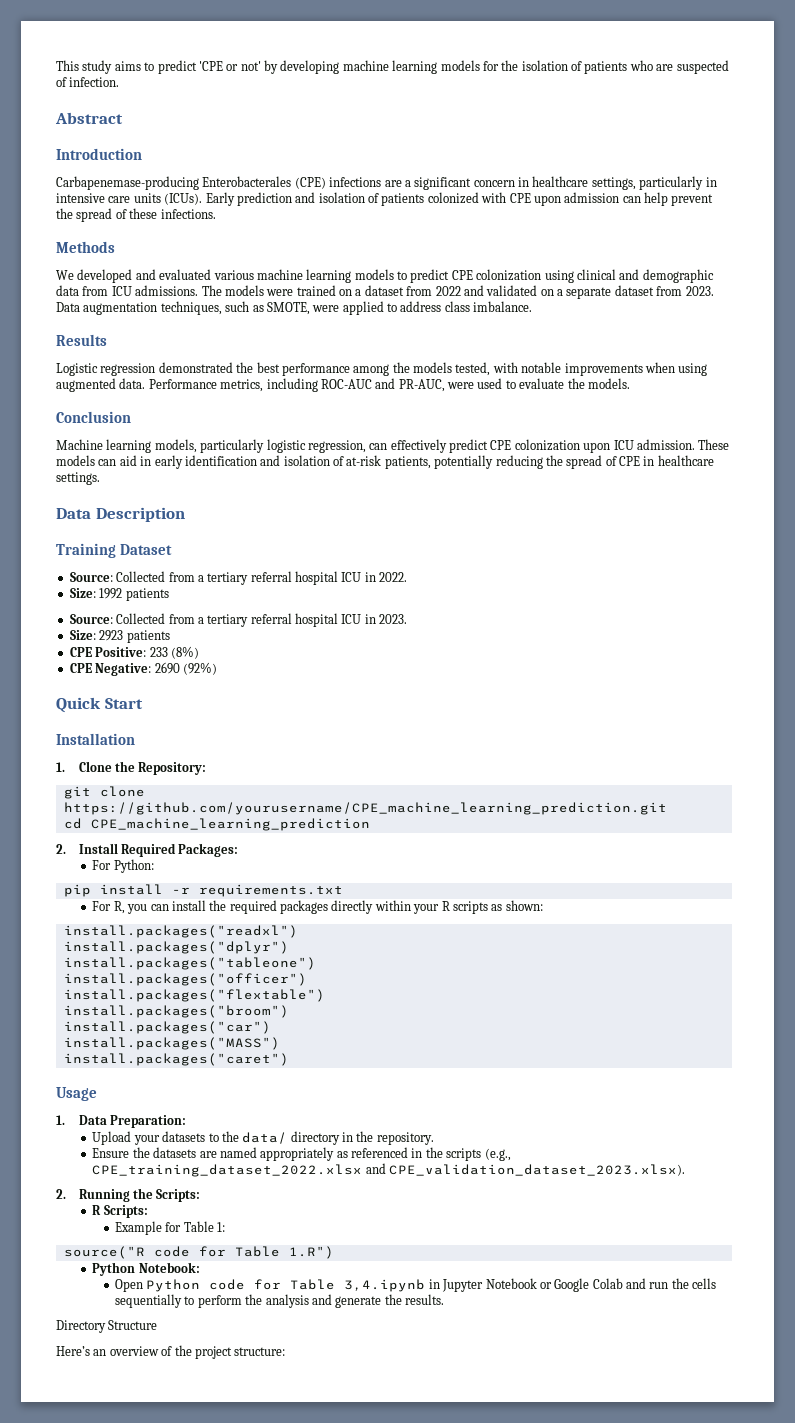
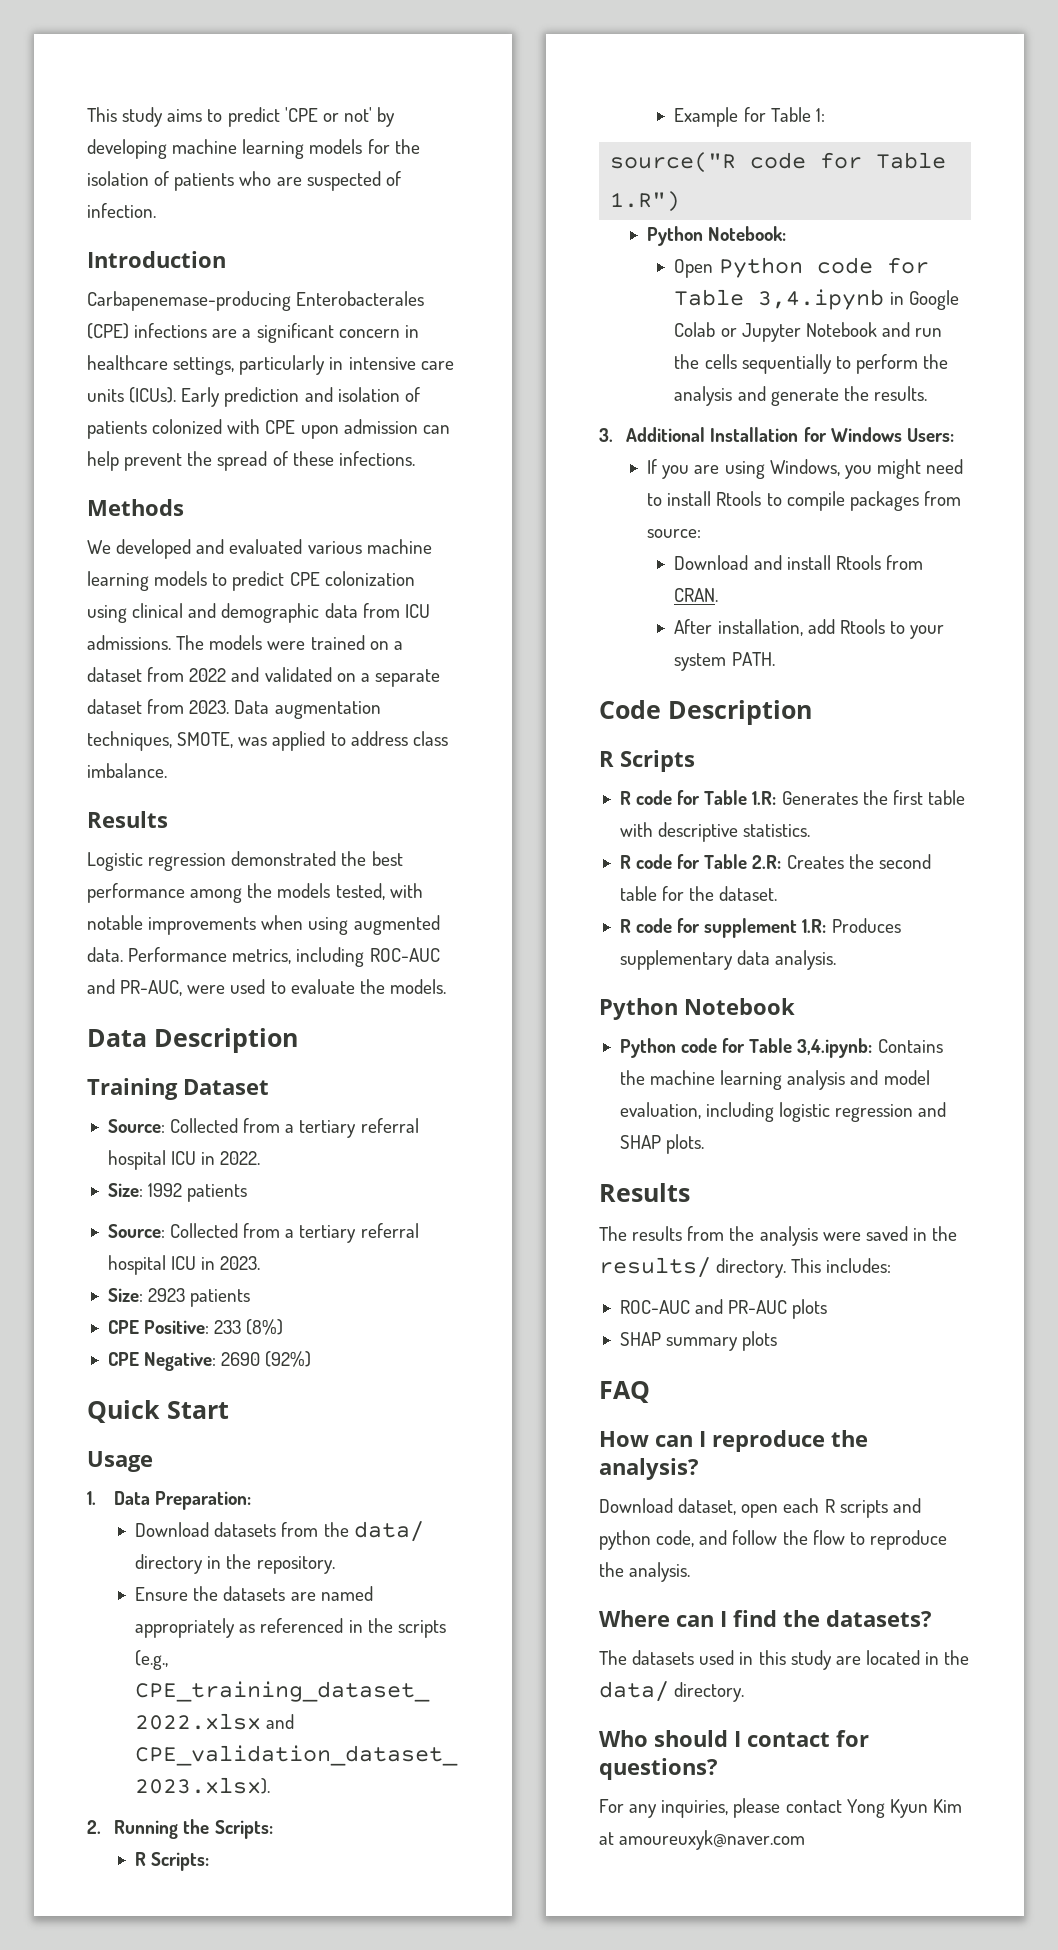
- Abstract
- Data augmentation techniques, such as SMOTE, were applied to address class imbalance.
+ Data augmentation techniques, SMOTE, was applied to address class imbalance.
- Conclusion
- Machine learning models, particularly logistic regression, can effectively predict CPE colonization upon ICU admission. These models can aid in early identification and isolation of at-risk patients, potentially reducing the spread of CPE in healthcare settings.
- Installation
- 1. Clone the Repository:
- git clone https://github.com/yourusername/CPE_machine_learning_prediction.git
- cd CPE_machine_learning_prediction
- 2. Install Required Packages:
- For Python:
- pip install -r requirements.txt
- For R, you can install the required packages directly within your R scripts as shown:
- install.packages("readxl")
- install.packages("dplyr")
- install.packages("tableone")
- install.packages("officer")
- install.packages("flextable")
- install.packages("broom")
- install.packages("car")
- install.packages("MASS")
- install.packages("caret")
- Upload your datasets to the data/ directory in the repository.
+ Download datasets from the data/ directory in the repository.
- Open Python code for Table 3,4.ipynb in Jupyter Notebook or Google Colab and run the cells sequentially to perform the analysis and generate the results.
+ Open Python code for Table 3,4.ipynb in Google Colab or Jupyter Notebook and run the cells sequentially to perform the analysis and generate the results.
- Directory Structure
- Here’s an overview of the project structure:
+ 3. Additional Installation for Windows Users:
+ If you are using Windows, you might need to install Rtools to compile packages from source:
+ Download and install Rtools from CRAN.
+ After installation, add Rtools to your system PATH.
+ Code Description
+ R Scripts
+ R code for Table 1.R: Generates the first table with descriptive statistics.
+ R code for Table 2.R: Creates the second table for the dataset.
+ R code for supplement 1.R: Produces supplementary data analysis.
+ Python Notebook
+ Python code for Table 3,4.ipynb: Contains the machine learning analysis and model evaluation, including logistic regression and SHAP plots.
+ Results
+ The results from the analysis were saved in the results/ directory. This includes:
+ ROC-AUC and PR-AUC plots
+ SHAP summary plots
+ FAQ
+ How can I reproduce the analysis?
+ Download dataset, open each R scripts and python code, and follow the flow to reproduce the analysis.
+ Where can I find the datasets?
+ The datasets used in this study are located in the data/ directory.
+ Who should I contact for questions?
+ For any inquiries, please contact Yong Kyun Kim at amoureuxyk@naver.com

